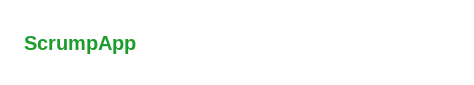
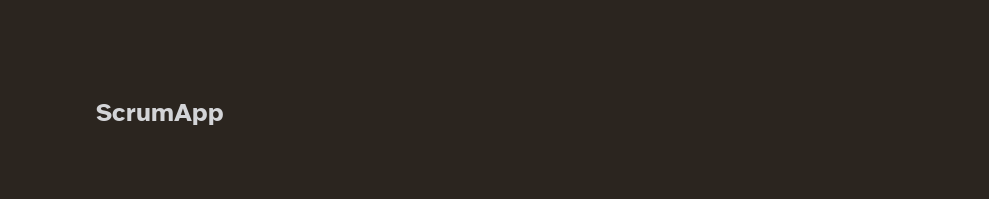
- ScrumpApp
+ ScrumApp

